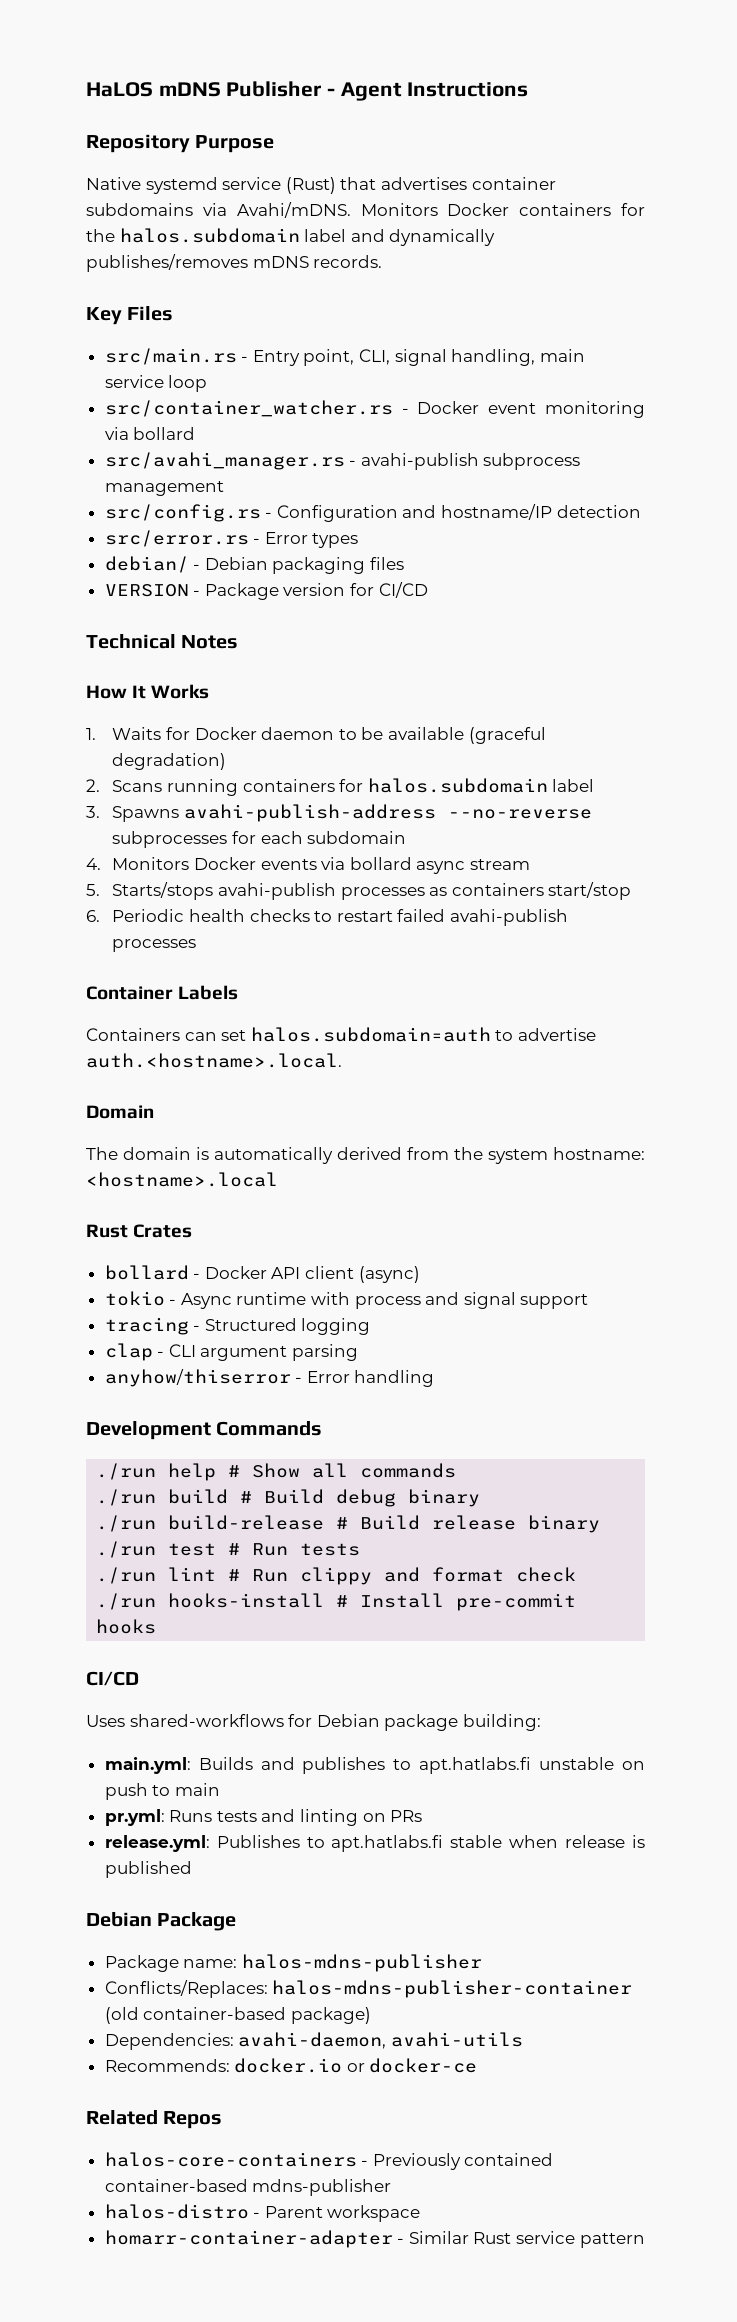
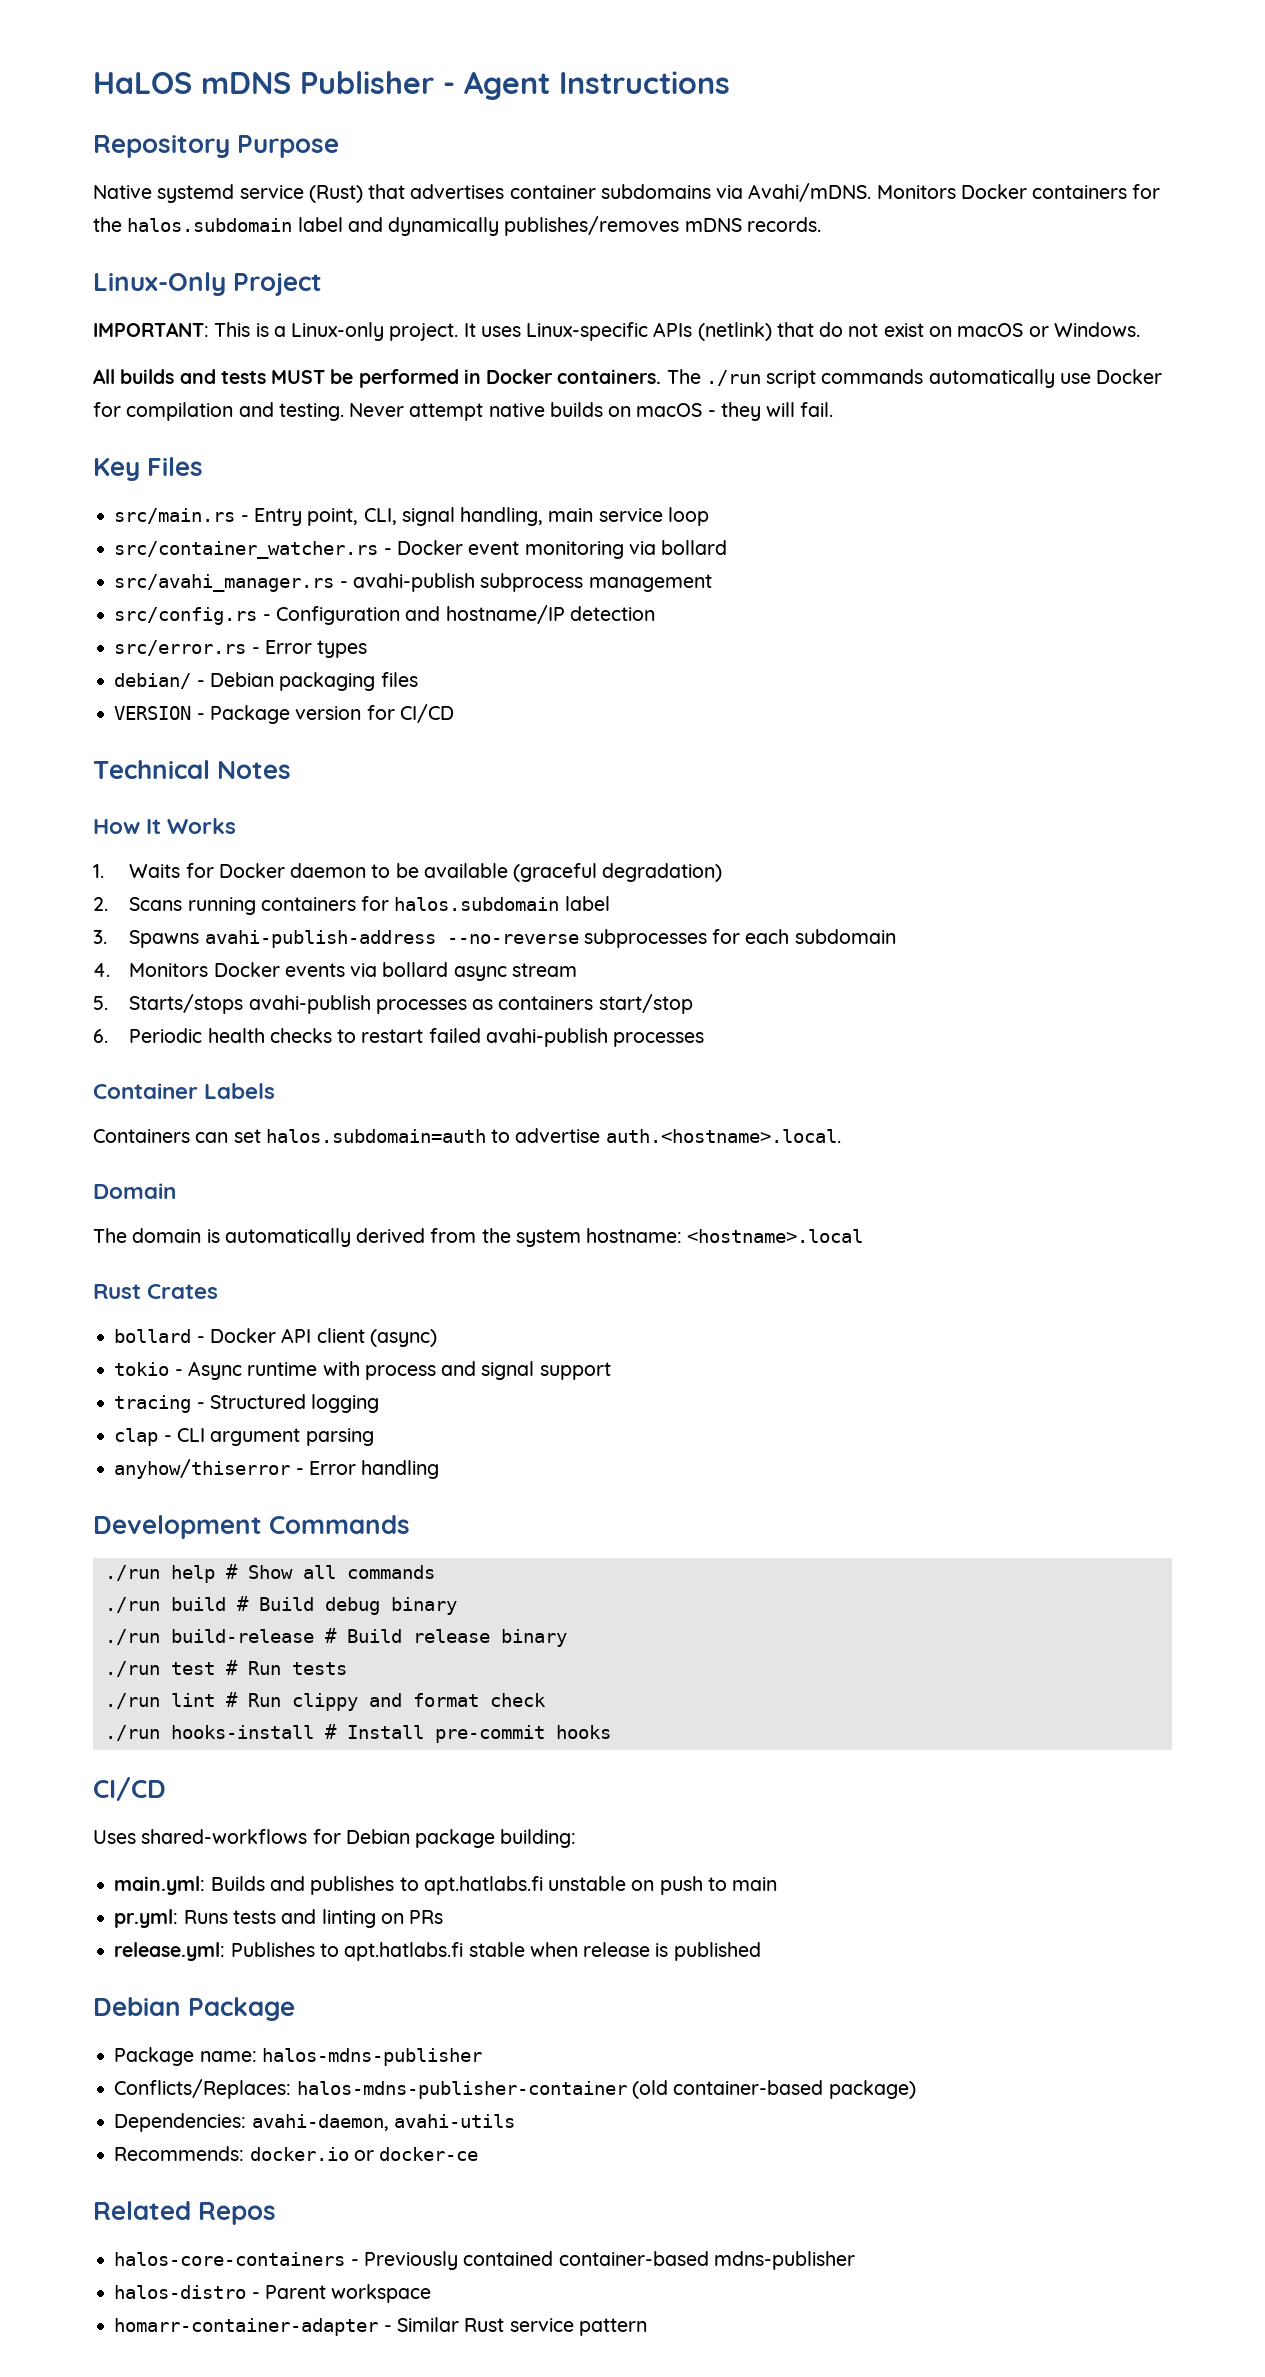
+ Linux-Only Project
+ IMPORTANT: This is a Linux-only project. It uses Linux-specific APIs (netlink) that do not exist on macOS or Windows.
+ All builds and tests MUST be performed in Docker containers. The ./run script commands automatically use Docker for compilation and testing. Never attempt native builds on macOS - they will fail.

